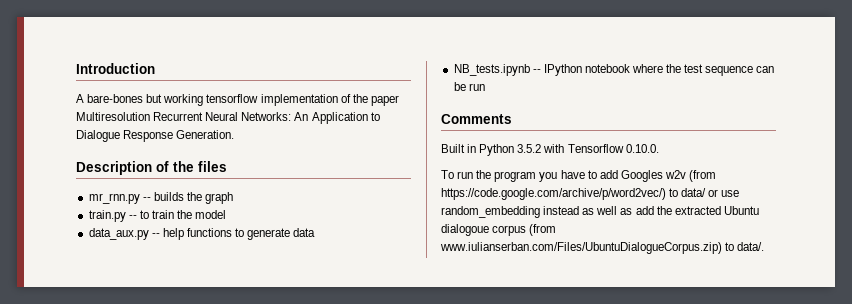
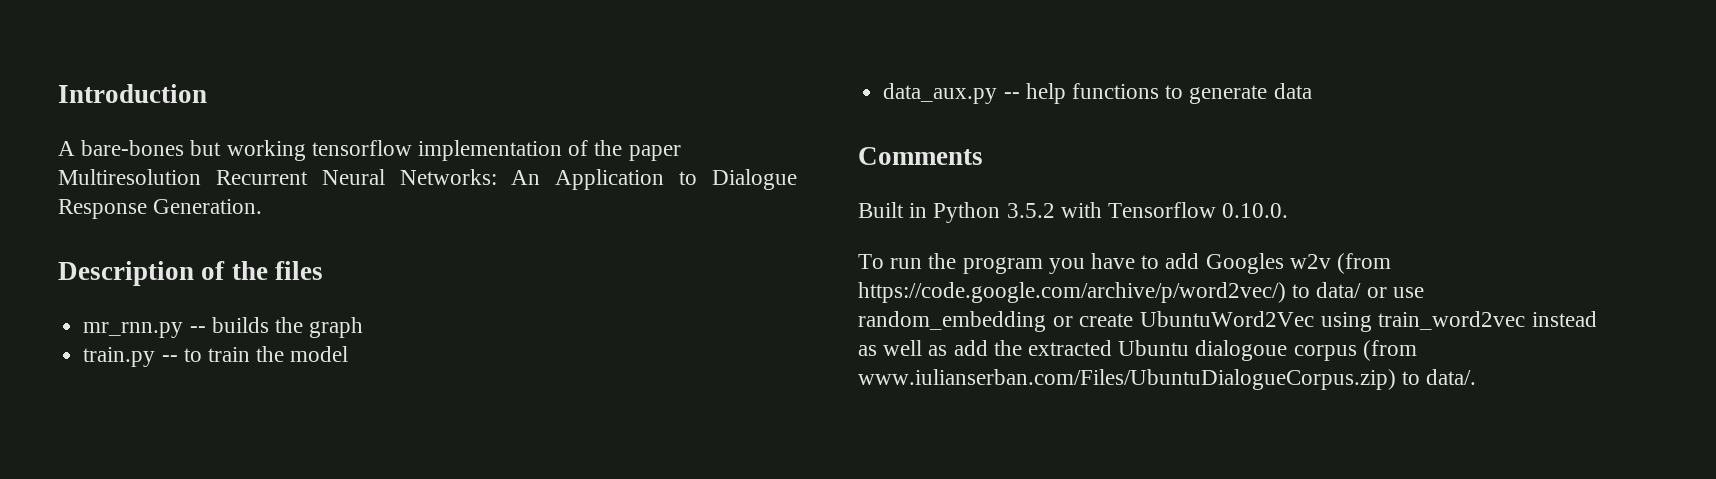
- NB_tests.ipynb -- IPython notebook where the test sequence can be run
- To run the program you have to add Googles w2v (from https://code.google.com/archive/p/word2vec/) to data/ or use random_embedding instead as well as add the extracted Ubuntu dialogoue corpus (from www.iulianserban.com/Files/UbuntuDialogueCorpus.zip) to data/.
+ To run the program you have to add Googles w2v (from https://code.google.com/archive/p/word2vec/) to data/ or use random_embedding or create UbuntuWord2Vec using train_word2vec instead as well as add the extracted Ubuntu dialogoue corpus (from www.iulianserban.com/Files/UbuntuDialogueCorpus.zip) to data/.

